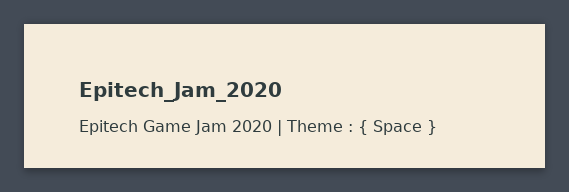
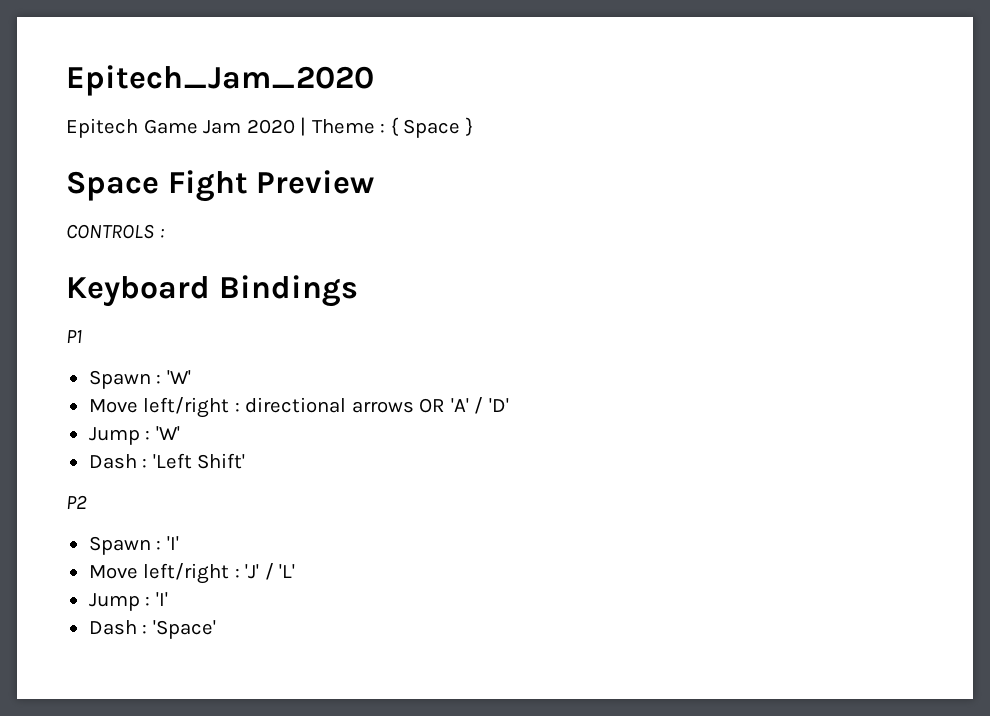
+ Space Fight Preview
+ CONTROLS :
+ Keyboard Bindings
+ P1
+ Spawn : 'W'
+ Move left/right : directional arrows OR 'A' / 'D'
+ Jump : 'W'
+ Dash : 'Left Shift'
+ P2
+ Spawn : 'I'
+ Move left/right : 'J' / 'L'
+ Jump : 'I'
+ Dash : 'Space'

